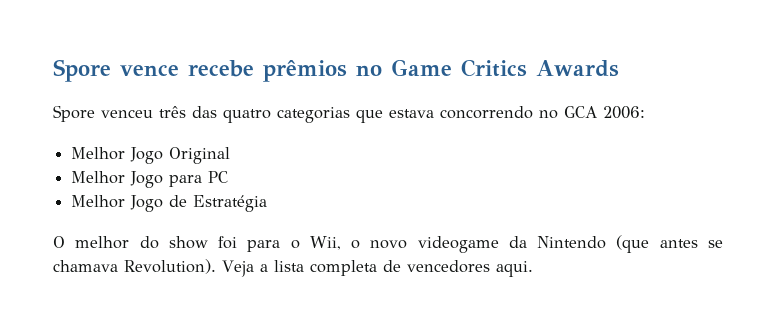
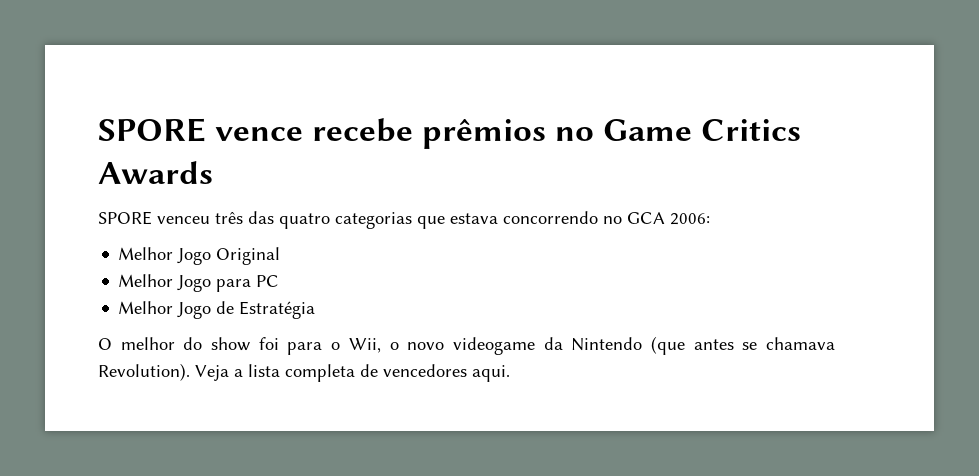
- Spore vence recebe prêmios no Game Critics Awards
+ SPORE vence recebe prêmios no Game Critics Awards
- Spore venceu três das quatro categorias que estava concorrendo no GCA 2006:
+ SPORE venceu três das quatro categorias que estava concorrendo no GCA 2006:

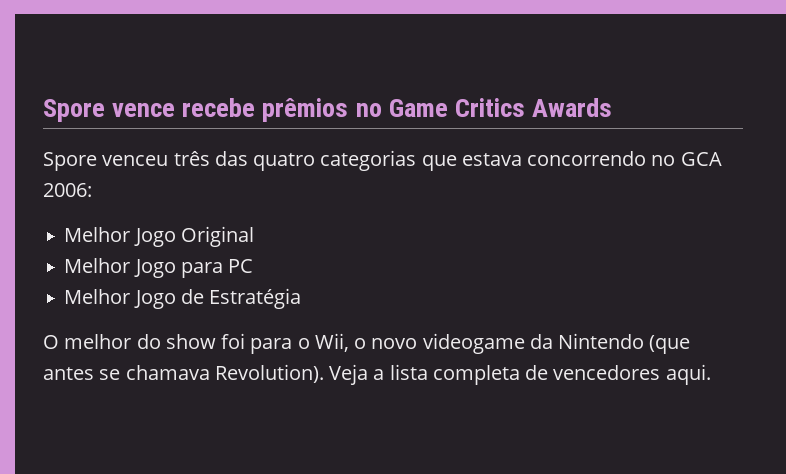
- SPORE vence recebe prêmios no Game Critics Awards
+ Spore vence recebe prêmios no Game Critics Awards
- SPORE venceu três das quatro categorias que estava concorrendo no GCA 2006:
+ Spore venceu três das quatro categorias que estava concorrendo no GCA 2006:

